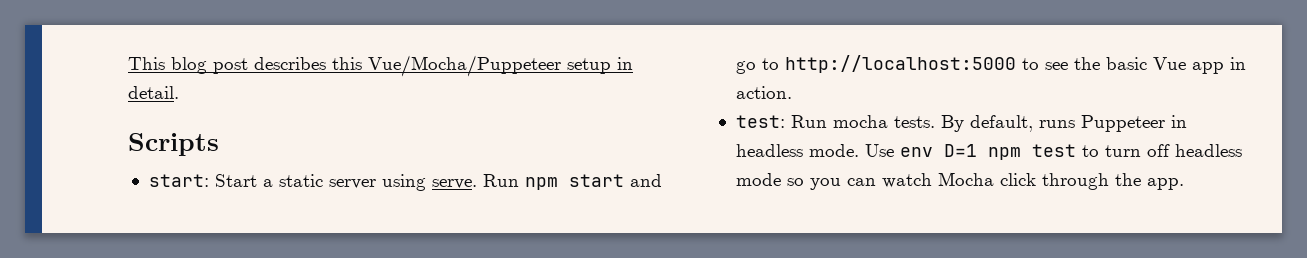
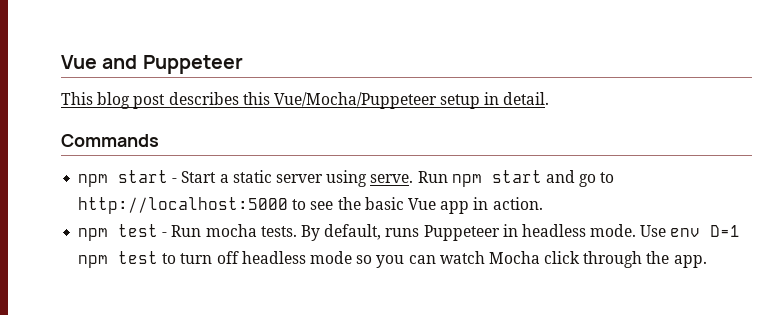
+ Vue and Puppeteer
- Scripts
- start: Start a static server using serve.
+ Commands
+ npm start - Start a static server using serve.
- test: Run mocha tests.
+ npm test - Run mocha tests.

